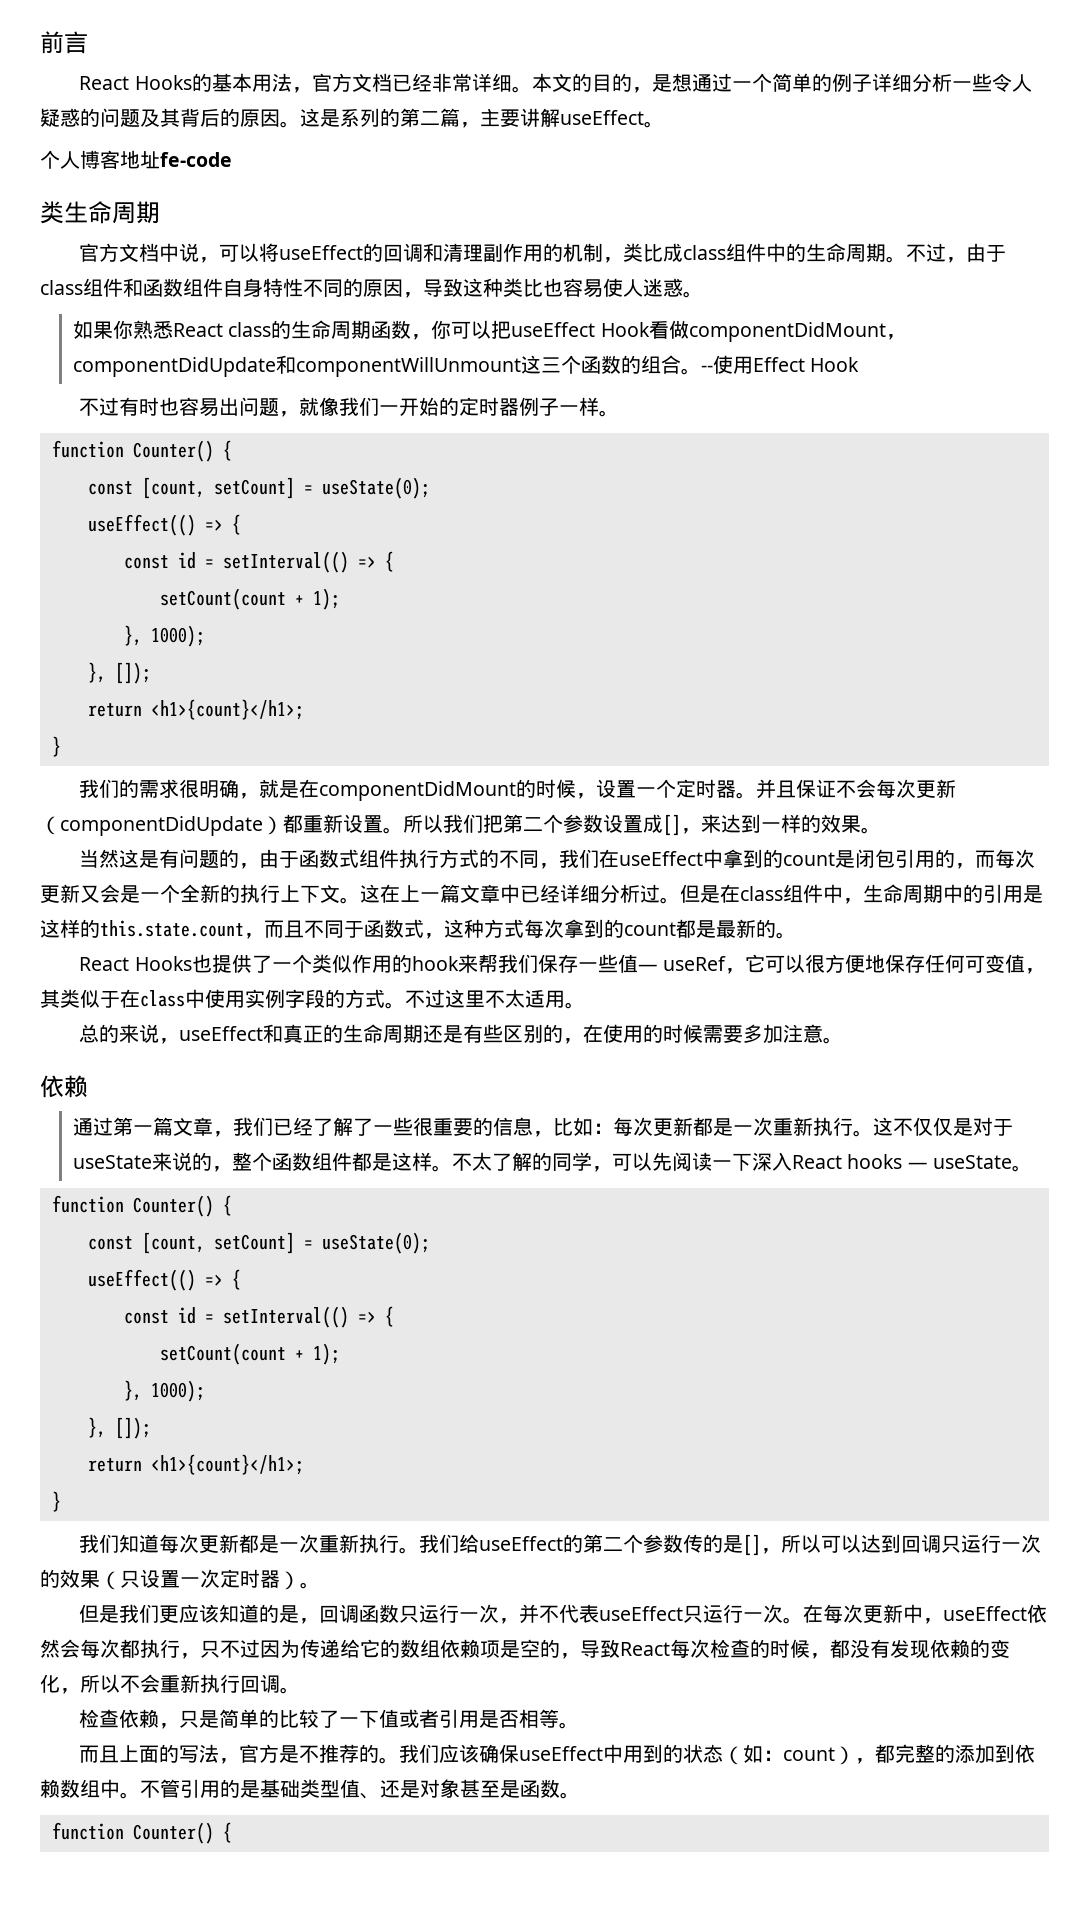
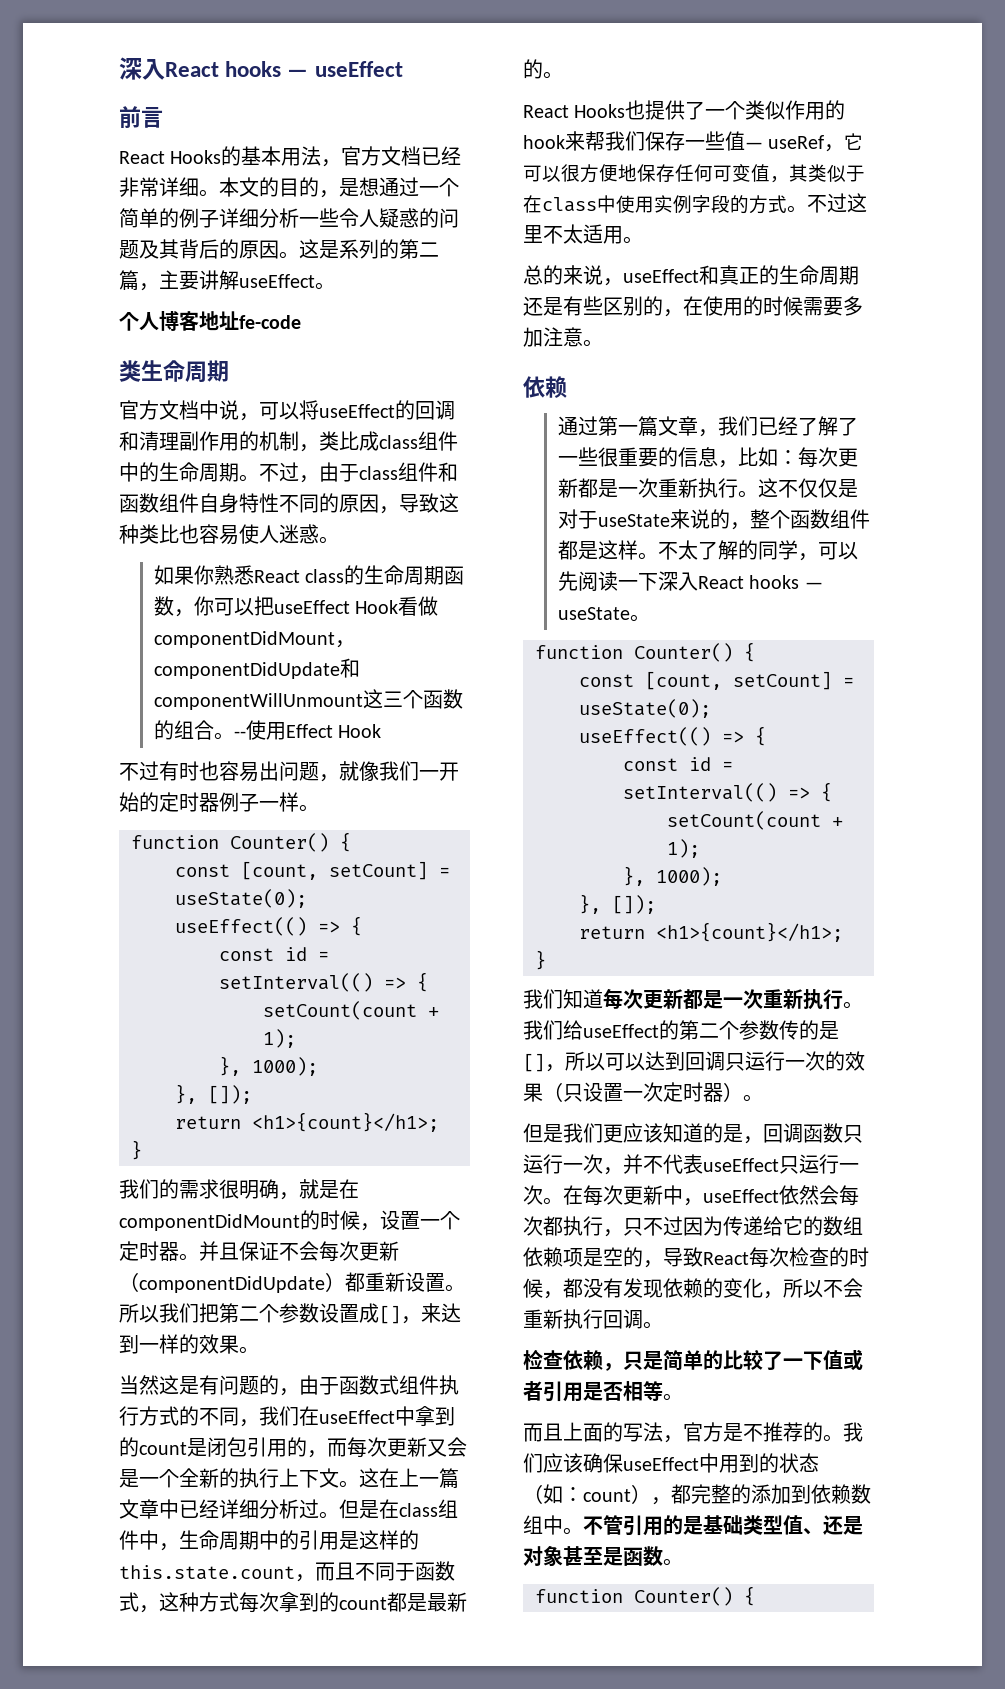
+ 深入React hooks — useEffect

